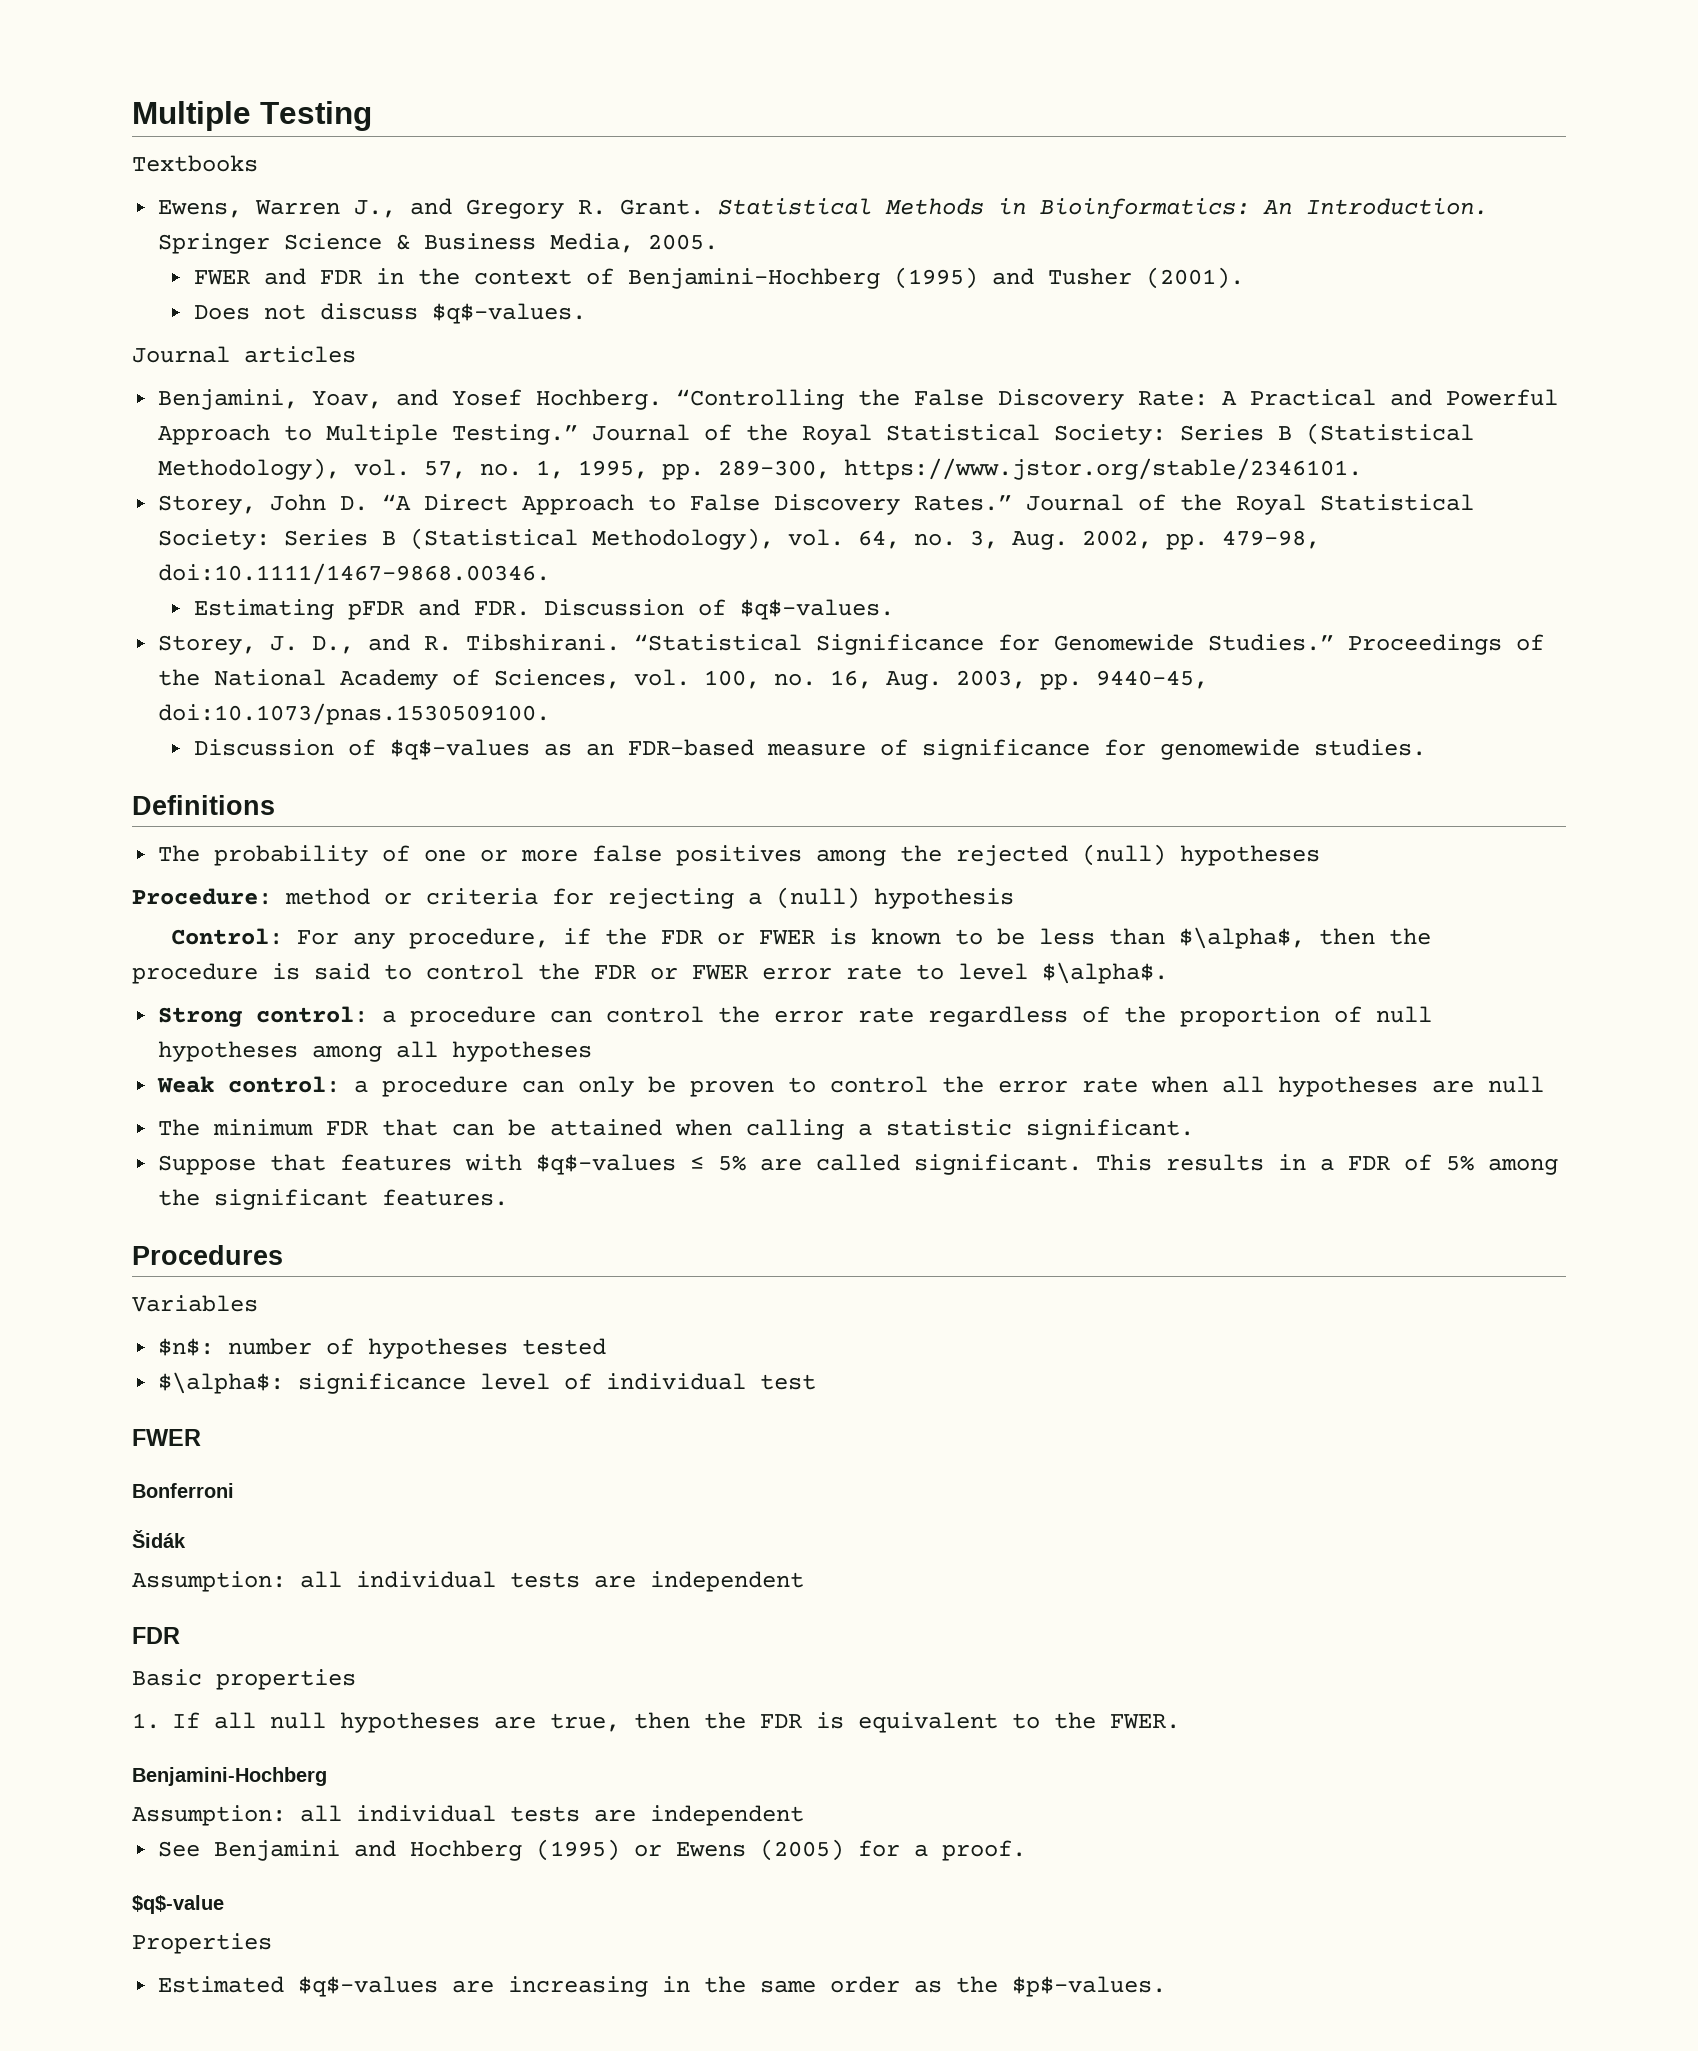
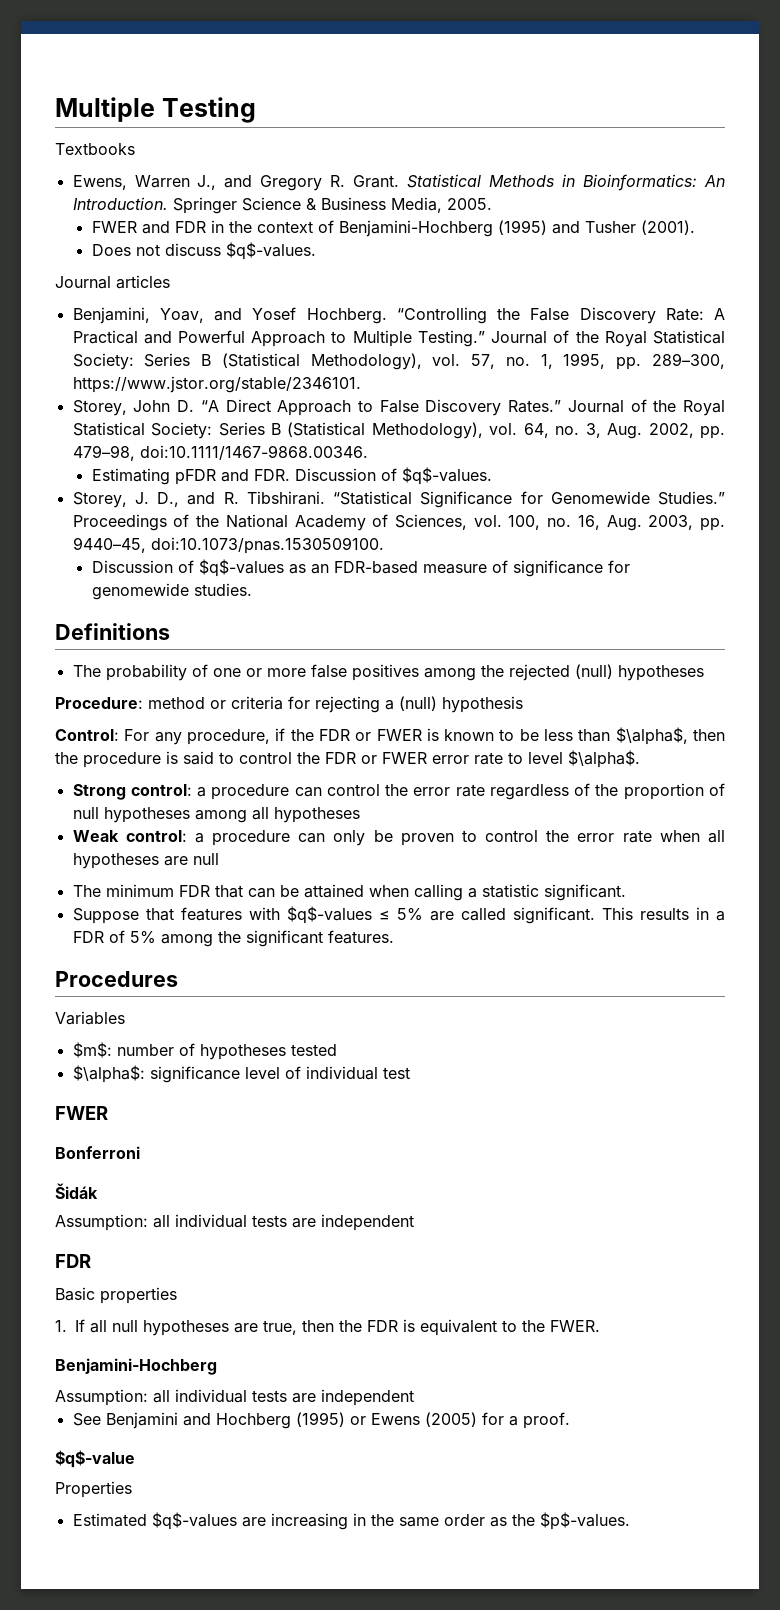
- $n$: number of hypotheses tested
+ $m$: number of hypotheses tested

